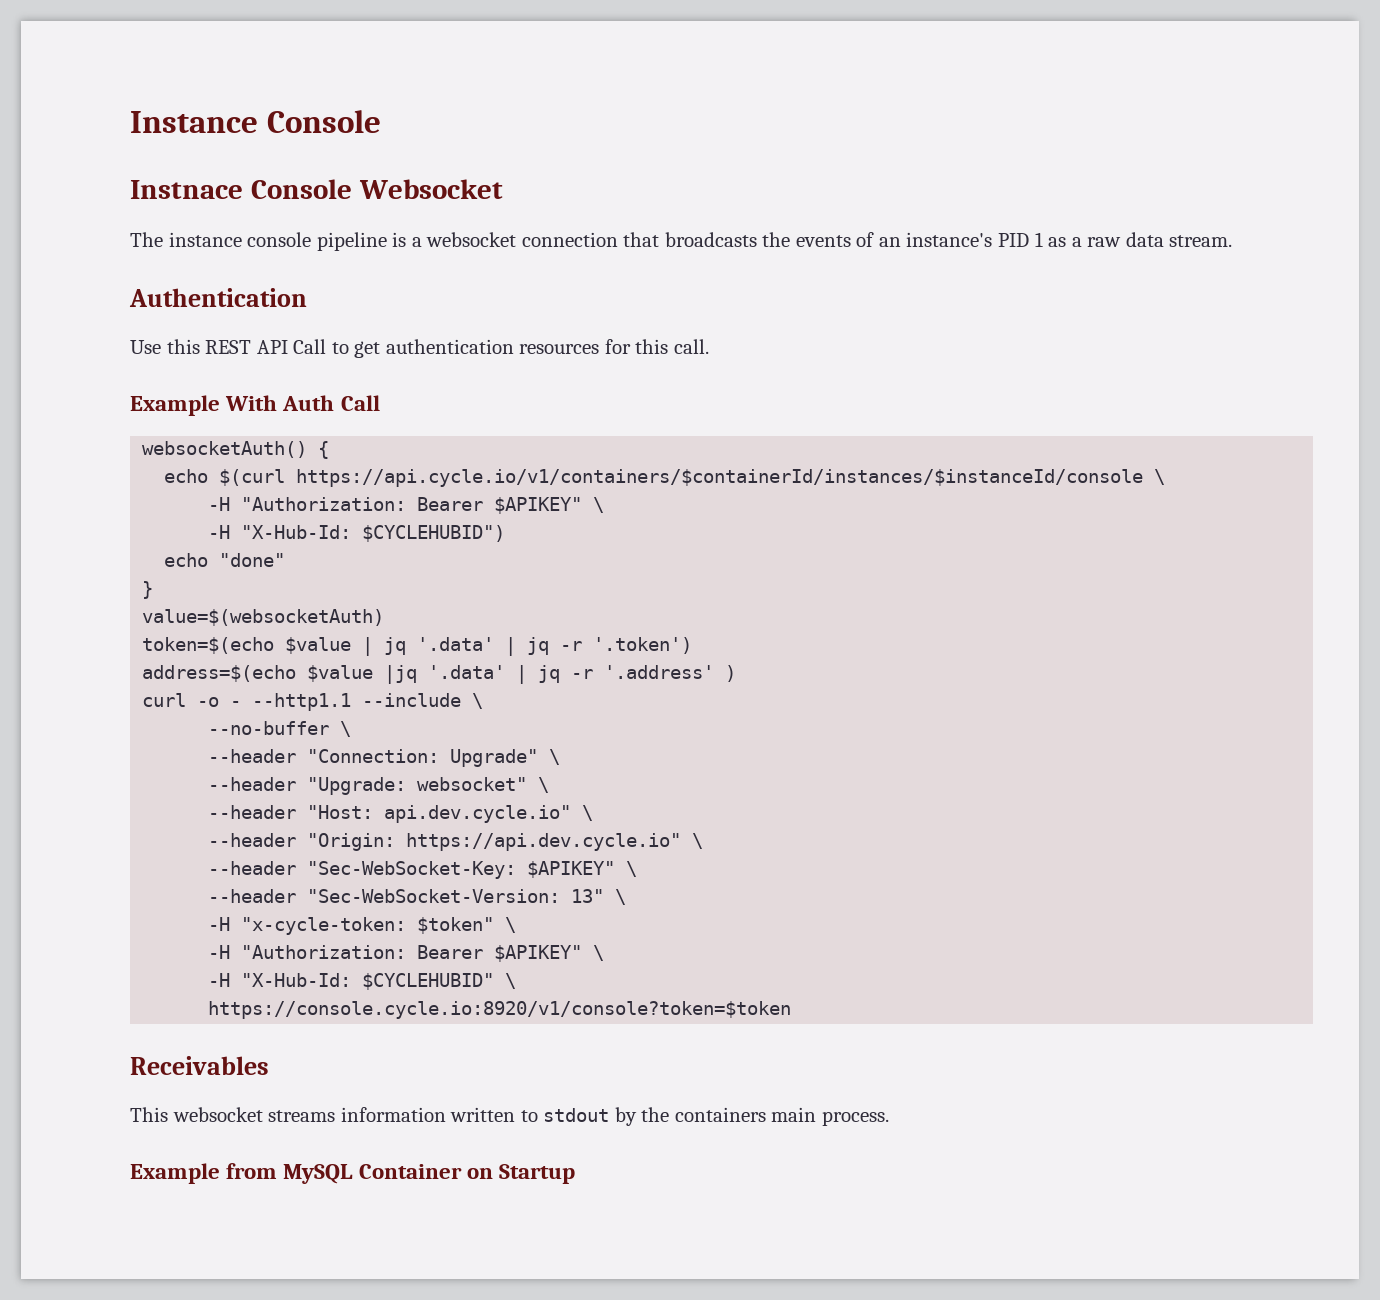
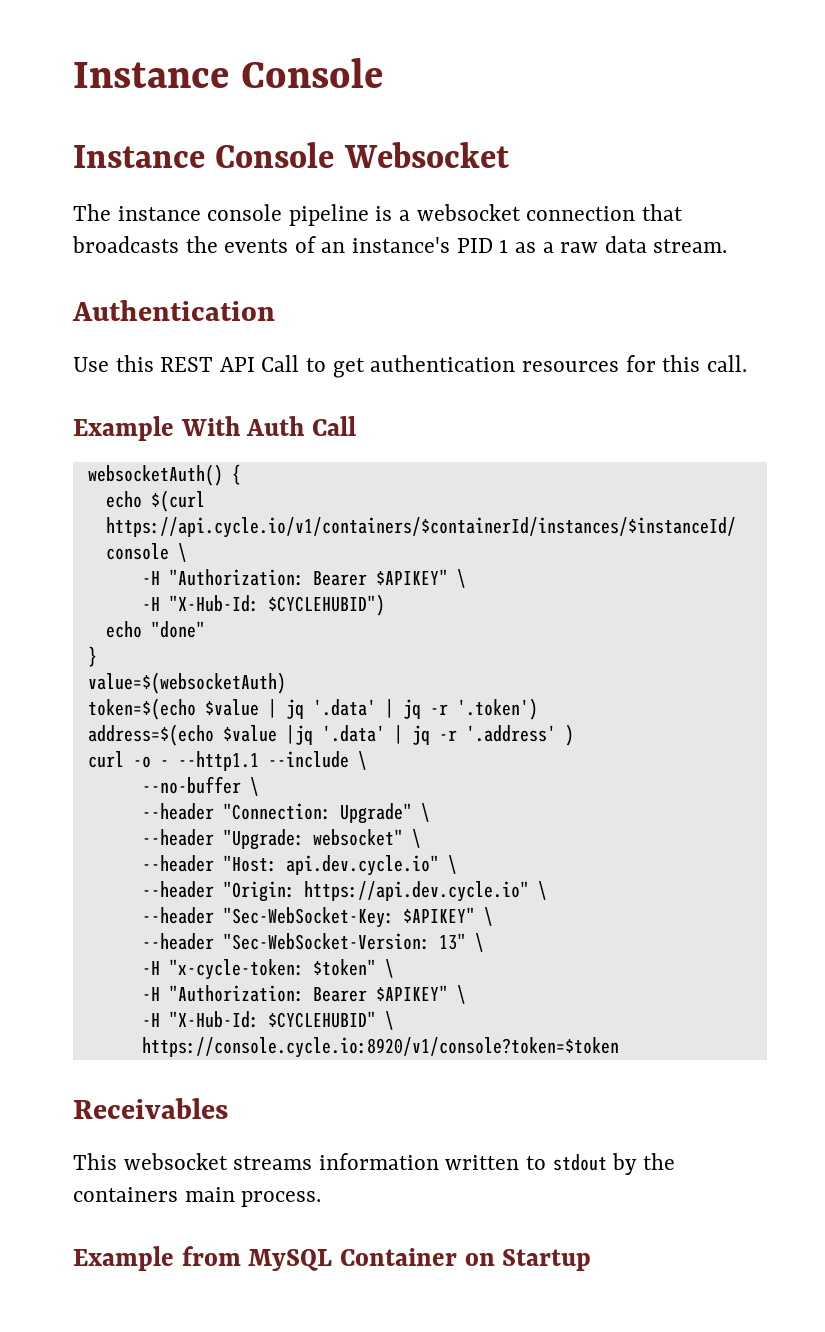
- Instnace Console Websocket
+ Instance Console Websocket

